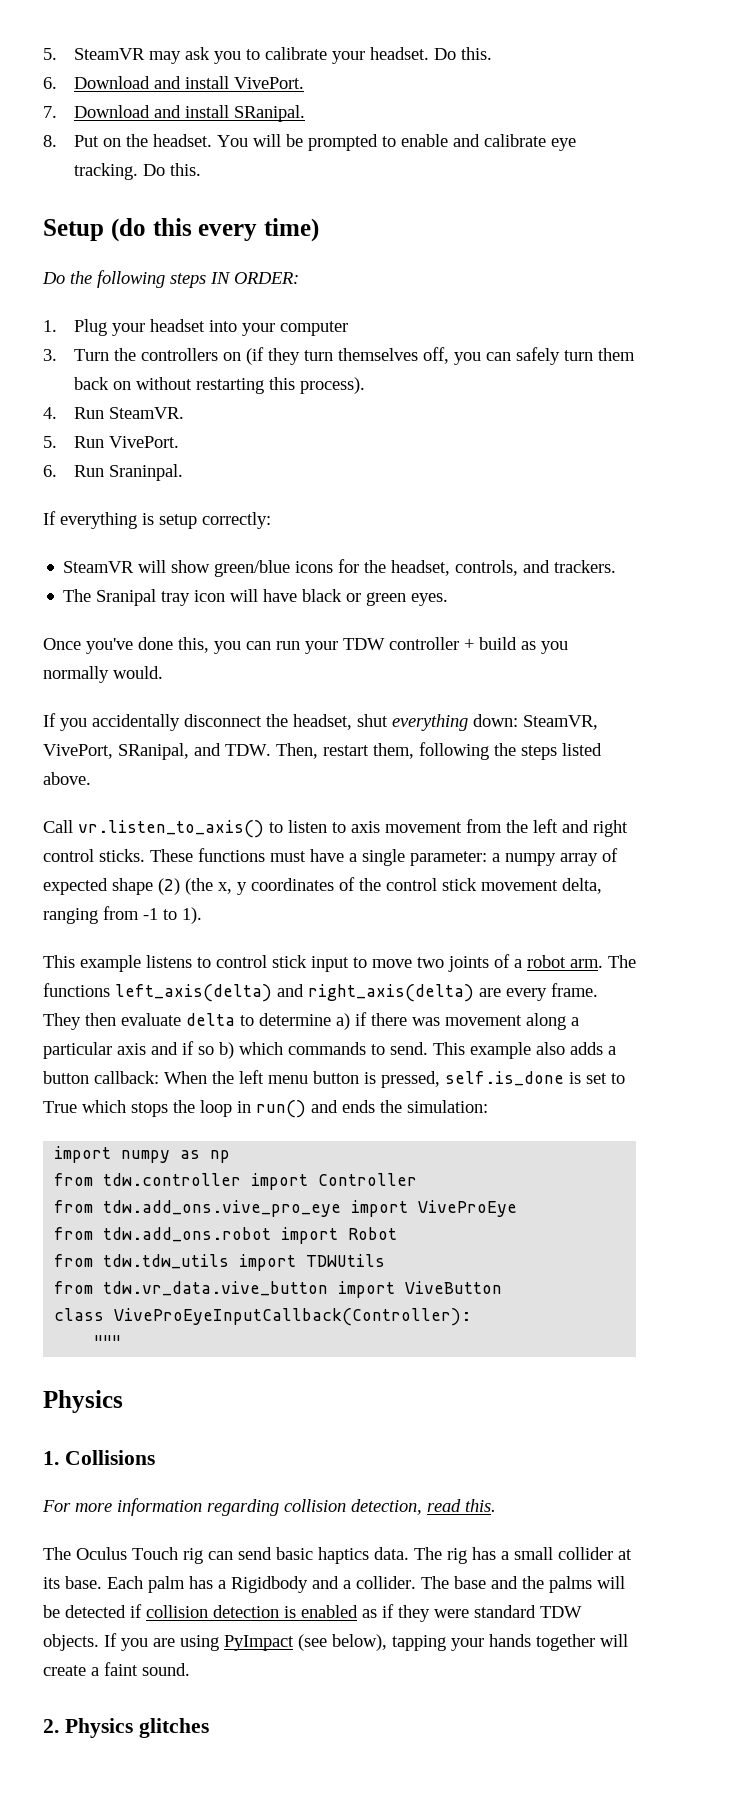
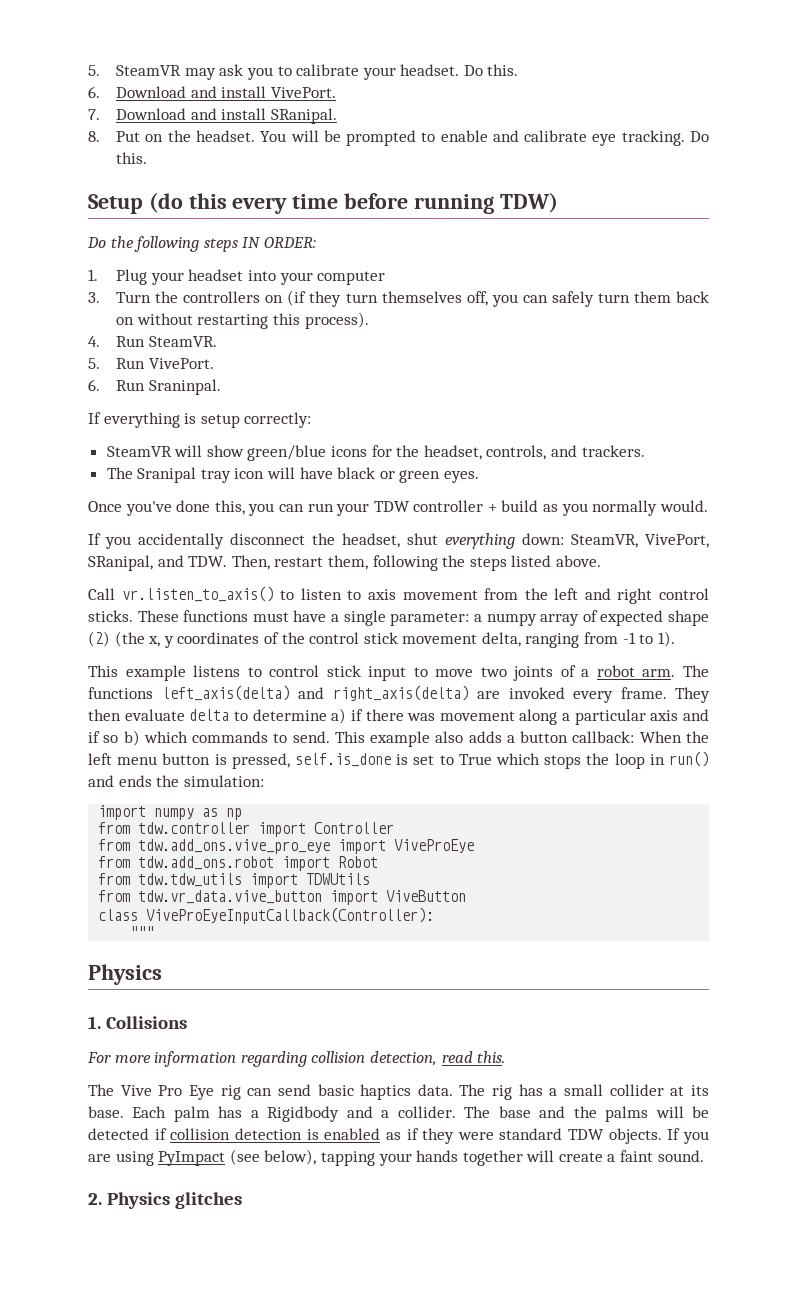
- Setup (do this every time)
+ Setup (do this every time before running TDW)
- The functions left_axis(delta) and right_axis(delta) are every frame.
+ The functions left_axis(delta) and right_axis(delta) are invoked every frame.
- The Oculus Touch rig can send basic haptics data.
+ The Vive Pro Eye rig can send basic haptics data.

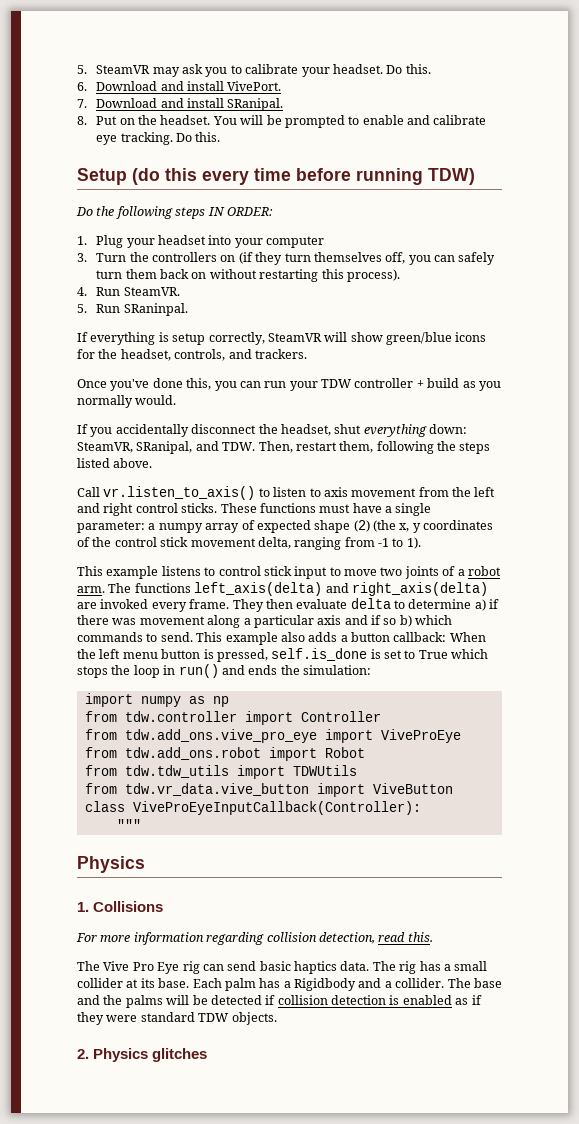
- 5. Run VivePort.
- 6. Run Sraninpal.
+ 5. Run SRaninpal.
- If everything is setup correctly:
- SteamVR will show green/blue icons for the headset, controls, and trackers.
+ If everything is setup correctly, SteamVR will show green/blue icons for the headset, controls, and trackers.
- The Sranipal tray icon will have black or green eyes.
- If you accidentally disconnect the headset, shut everything down: SteamVR, VivePort, SRanipal, and TDW. Then, restart them, following the steps listed above.
+ If you accidentally disconnect the headset, shut everything down: SteamVR, SRanipal, and TDW. Then, restart them, following the steps listed above.
- If you are using PyImpact (see below), tapping your hands together will create a faint sound.

